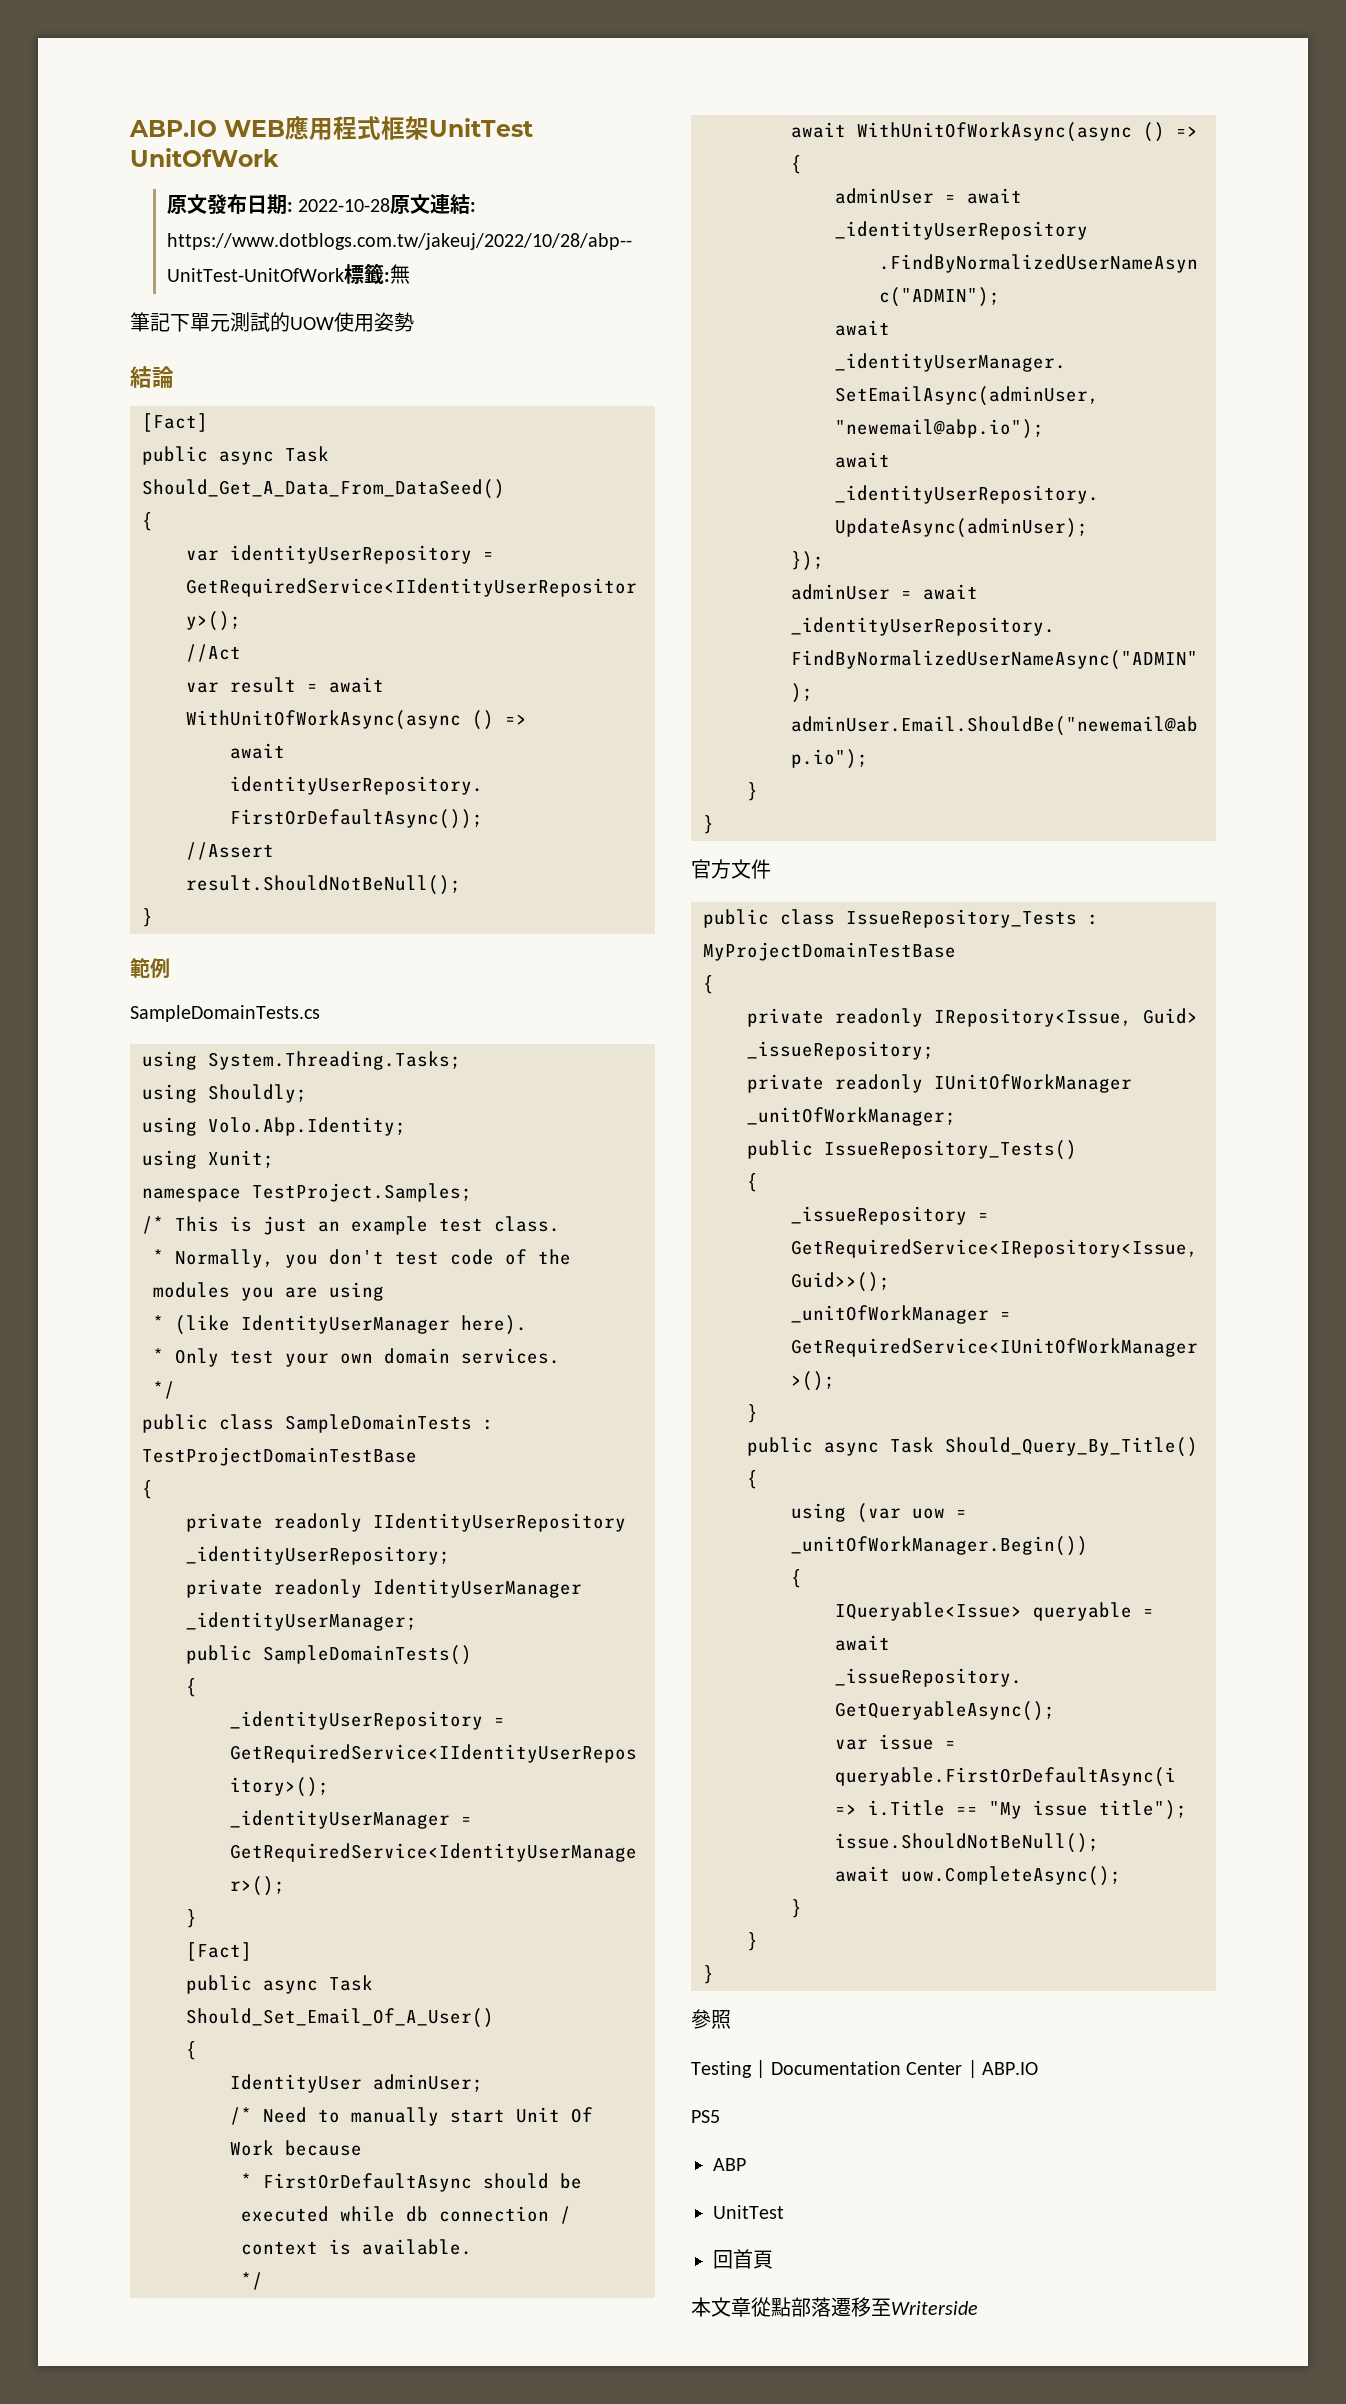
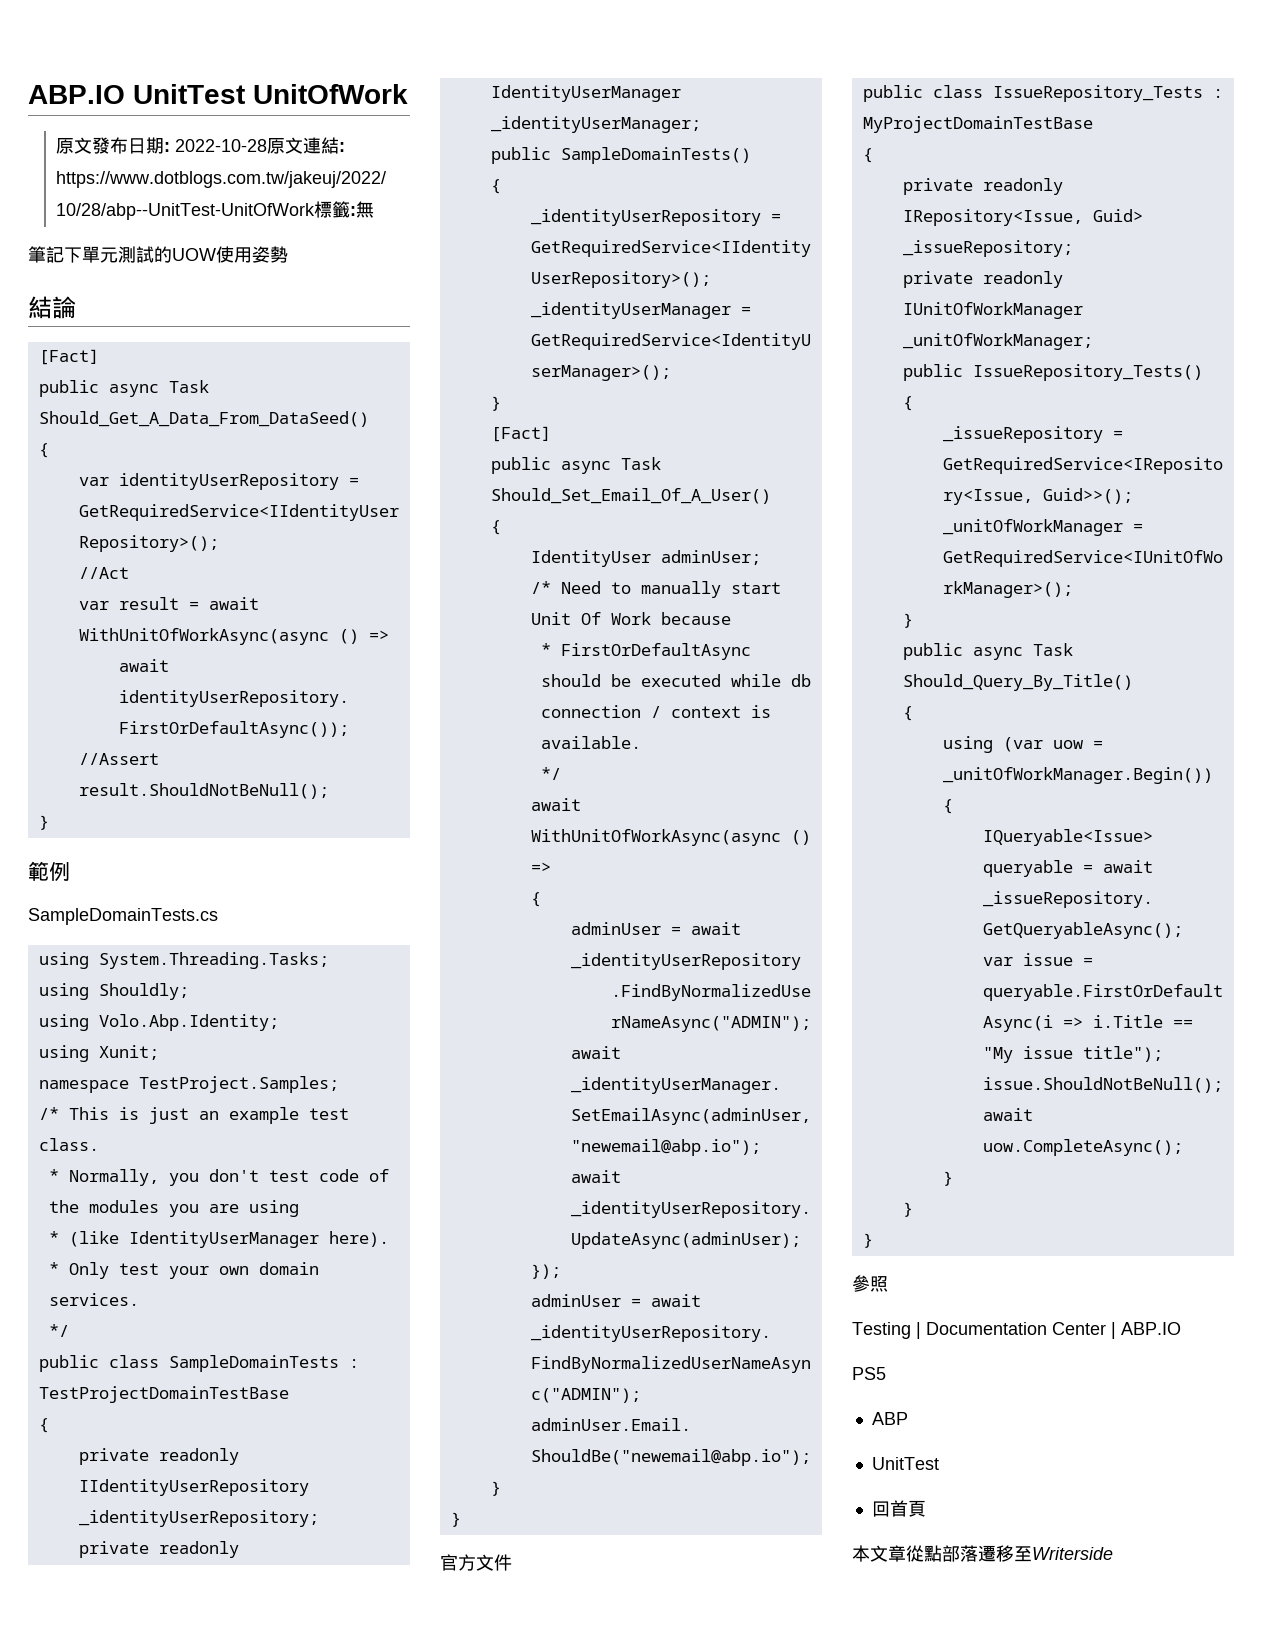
- ABP.IO WEB應用程式框架UnitTest UnitOfWork
+ ABP.IO UnitTest UnitOfWork

